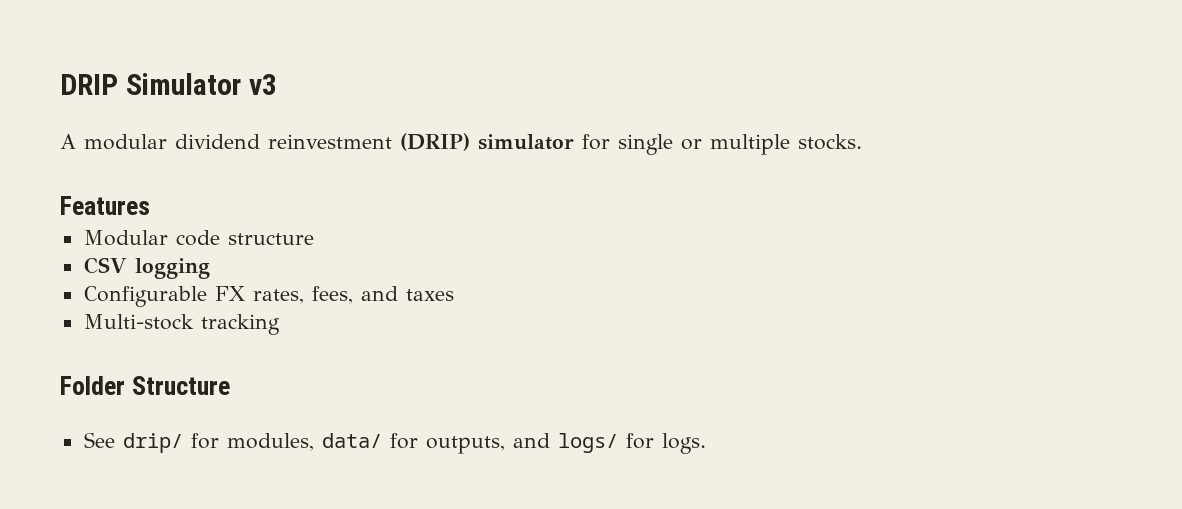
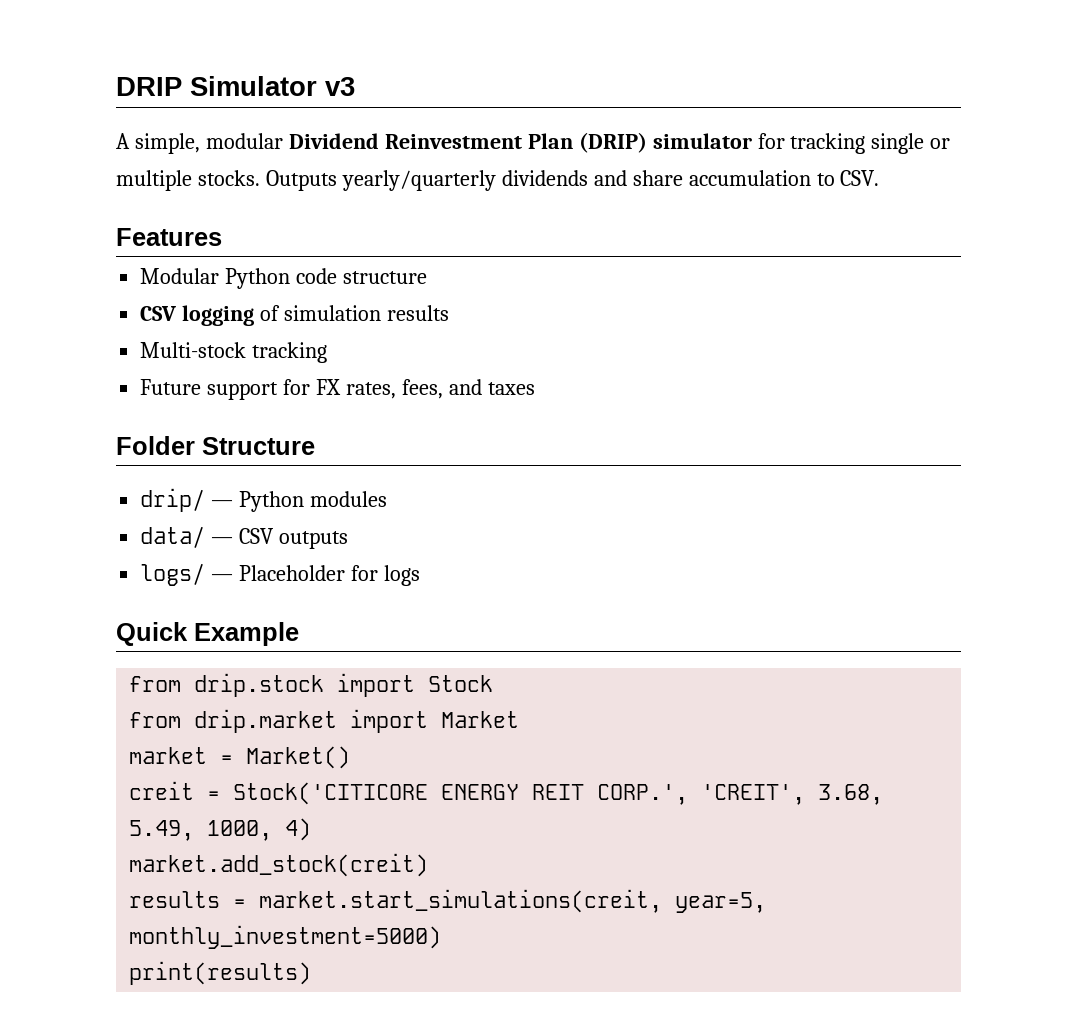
- A modular dividend reinvestment (DRIP) simulator for single or multiple stocks.
+ A simple, modular Dividend Reinvestment Plan (DRIP) simulator for tracking single or multiple stocks. Outputs yearly/quarterly dividends and share accumulation to CSV.
- Modular code structure
+ Modular Python code structure
- CSV logging
- Configurable FX rates, fees, and taxes
+ CSV logging of simulation results
+ Multi-stock tracking
+ Future support for FX rates, fees, and taxes
- Multi-stock tracking
- See drip/ for modules, data/ for outputs, and logs/ for logs.
+ drip/ — Python modules
+ data/ — CSV outputs
+ logs/ — Placeholder for logs
+ Quick Example
+ from drip.stock import Stock
+ from drip.market import Market
+ market = Market()
+ creit = Stock('CITICORE ENERGY REIT CORP.', 'CREIT', 3.68, 5.49, 1000, 4)
+ market.add_stock(creit)
+ results = market.start_simulations(creit, year=5, monthly_investment=5000)
+ print(results)

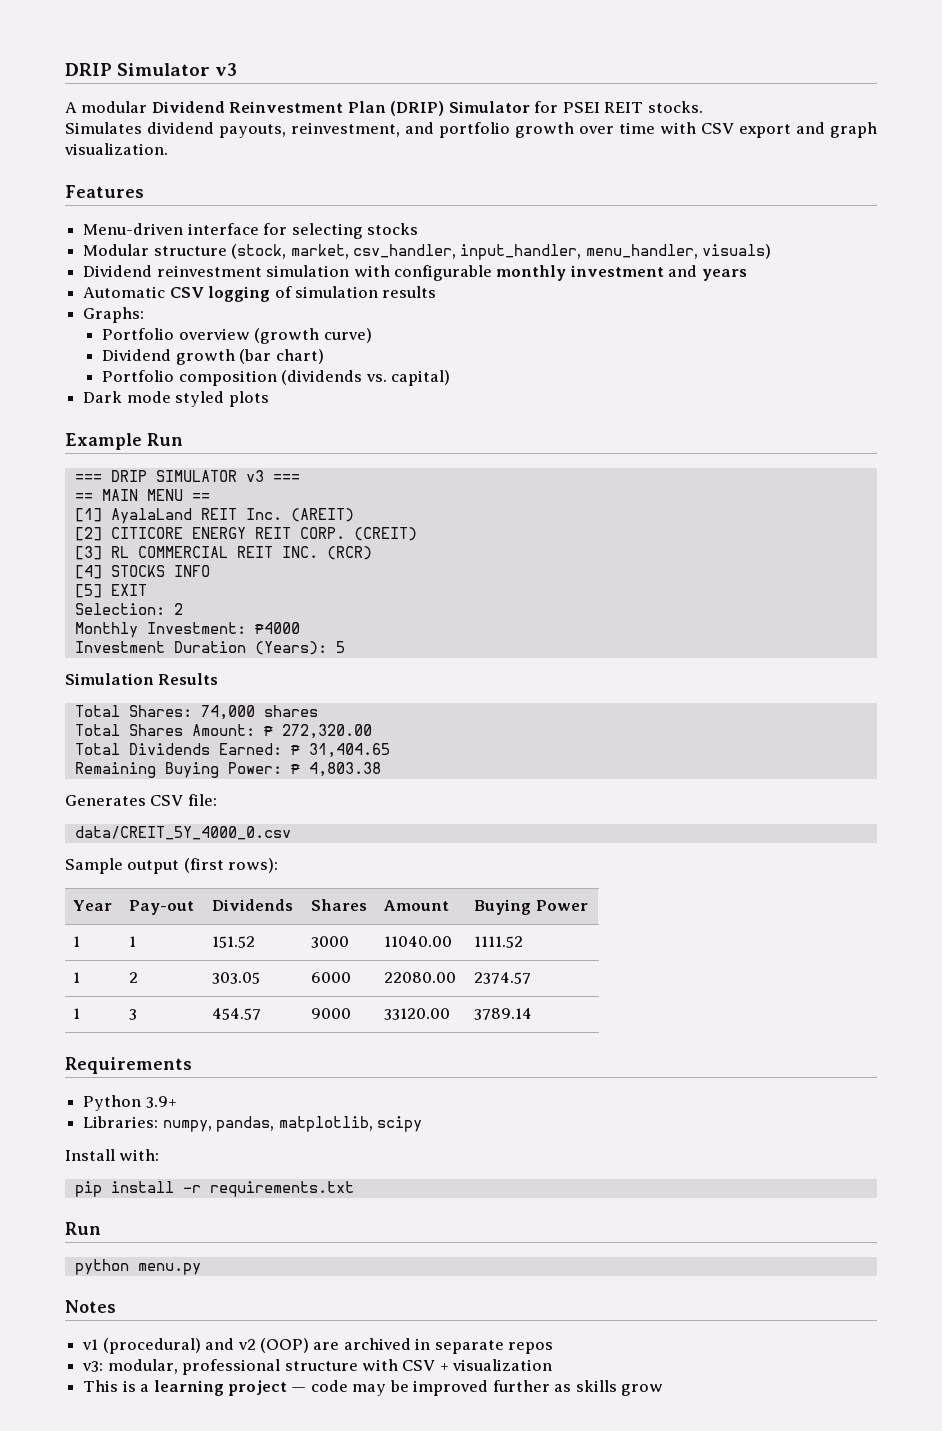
- A simple, modular Dividend Reinvestment Plan (DRIP) simulator for tracking single or multiple stocks. Outputs yearly/quarterly dividends and share accumulation to CSV.
+ A modular Dividend Reinvestment Plan (DRIP) Simulator for PSEI REIT stocks.
+ Simulates dividend payouts, reinvestment, and portfolio growth over time with CSV export and graph visualization.
  Features
+ Menu-driven interface for selecting stocks
- Modular Python code structure
- CSV logging of simulation results
+ Modular structure (stock, market, csv_handler, input_handler, menu_handler, visuals)
+ Dividend reinvestment simulation with configurable monthly investment and years
+ Automatic CSV logging of simulation results
- Multi-stock tracking
- Future support for FX rates, fees, and taxes
- Folder Structure
- drip/ — Python modules
- data/ — CSV outputs
- logs/ — Placeholder for logs
- Quick Example
- from drip.stock import Stock
- from drip.market import Market
- market = Market()
- creit = Stock('CITICORE ENERGY REIT CORP.', 'CREIT', 3.68, 5.49, 1000, 4)
- market.add_stock(creit)
- results = market.start_simulations(creit, year=5, monthly_investment=5000)
- print(results)
+ Graphs:
+ Portfolio overview (growth curve)
+ Dividend growth (bar chart)
+ Portfolio composition (dividends vs. capital)
+ Dark mode styled plots
+ Example Run
+ === DRIP SIMULATOR v3 ===
+ == MAIN MENU ==
+ [1] AyalaLand REIT Inc. (AREIT)
+ [2] CITICORE ENERGY REIT CORP. (CREIT)
+ [3] RL COMMERCIAL REIT INC. (RCR)
+ [4] STOCKS INFO
+ [5] EXIT
+ Selection: 2
+ Monthly Investment: ₱4000
+ Investment Duration (Years): 5
+ Simulation Results
+ Total Shares: 74,000 shares
+ Total Shares Amount: ₱ 272,320.00
+ Total Dividends Earned: ₱ 31,404.65
+ Remaining Buying Power: ₱ 4,803.38
+ Generates CSV file:
+ data/CREIT_5Y_4000_0.csv
+ Sample output (first rows):
+ Year | Pay-out | Dividends | Shares | Amount | Buying Power
+ 1 | 1 | 151.52 | 3000 | 11040.00 | 1111.52
+ 1 | 2 | 303.05 | 6000 | 22080.00 | 2374.57
+ 1 | 3 | 454.57 | 9000 | 33120.00 | 3789.14
+ Requirements
+ Python 3.9+
+ Libraries: numpy, pandas, matplotlib, scipy
+ Install with:
+ pip install -r requirements.txt
+ Run
+ python menu.py
+ Notes
+ v1 (procedural) and v2 (OOP) are archived in separate repos
+ v3: modular, professional structure with CSV + visualization
+ This is a learning project — code may be improved further as skills grow

